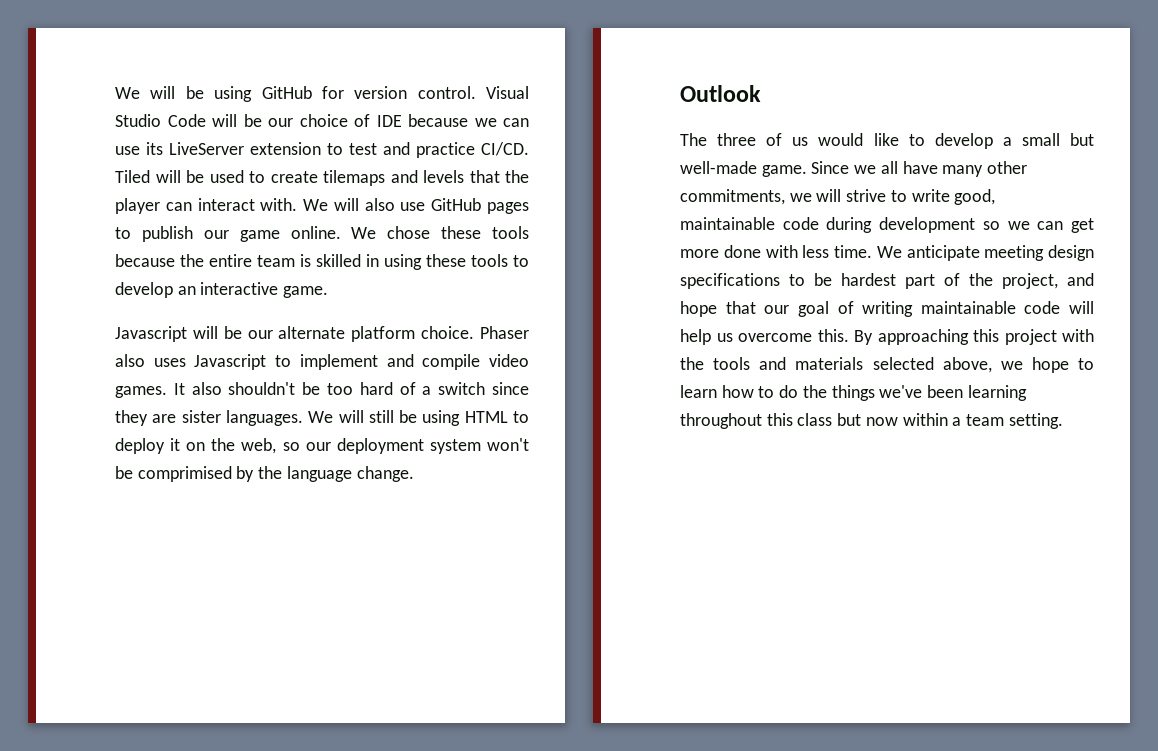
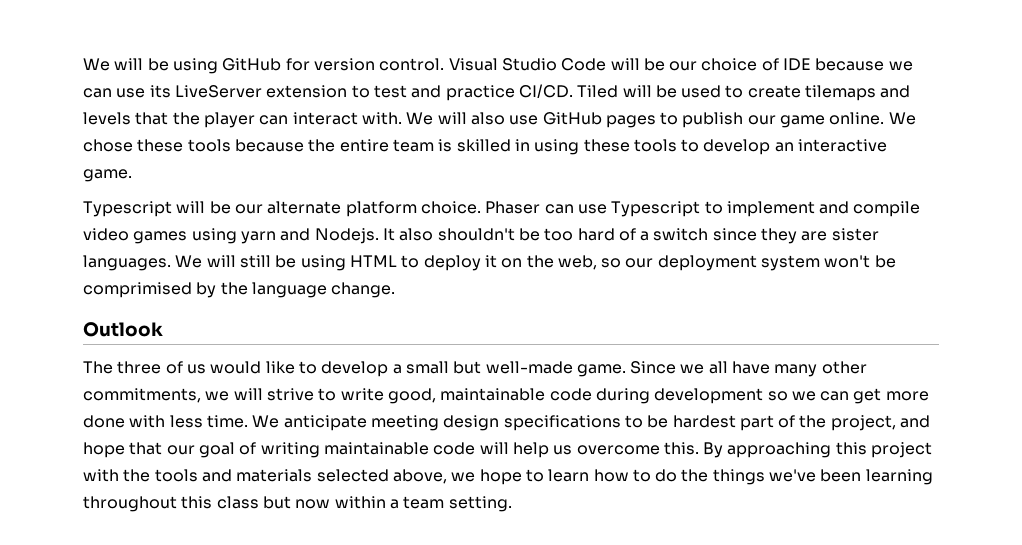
- Javascript will be our alternate platform choice.
+ Typescript will be our alternate platform choice.
- Phaser also uses Javascript to implement and compile video games.
+ Phaser can use Typescript to implement and compile video games using yarn and Nodejs.

